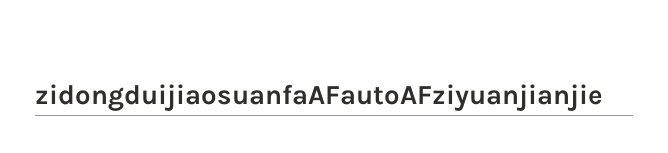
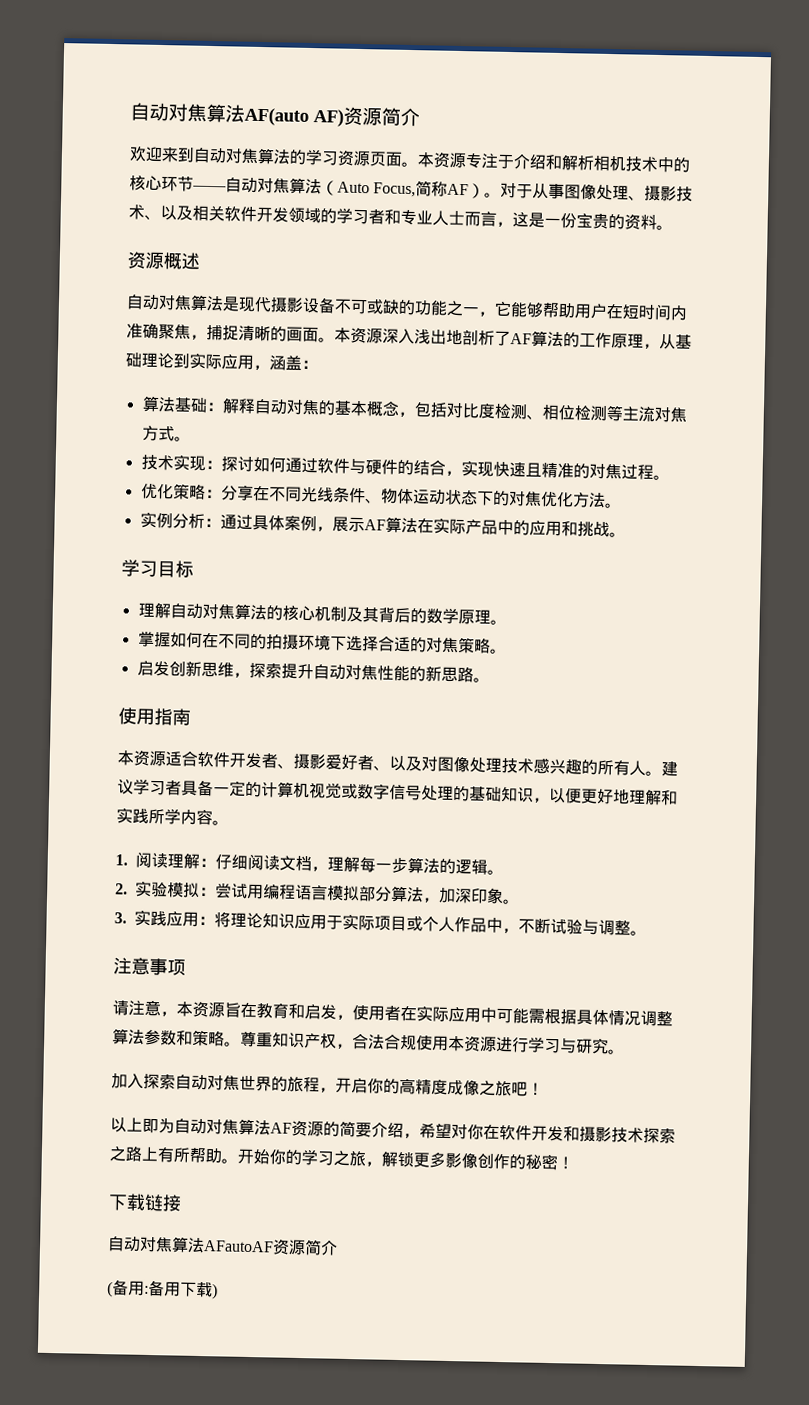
- zidongduijiaosuanfaAFautoAFziyuanjianjie
+ 自动对焦算法AF(auto AF)资源简介
+ 欢迎来到自动对焦算法的学习资源页面。本资源专注于介绍和解析相机技术中的核心环节——自动对焦算法（Auto Focus,简称AF）。对于从事图像处理、摄影技术、以及相关软件开发领域的学习者和专业人士而言，这是一份宝贵的资料。
+ 资源概述
+ 自动对焦算法是现代摄影设备不可或缺的功能之一，它能够帮助用户在短时间内准确聚焦，捕捉清晰的画面。本资源深入浅出地剖析了AF算法的工作原理，从基础理论到实际应用，涵盖：
+ 算法基础：解释自动对焦的基本概念，包括对比度检测、相位检测等主流对焦方式。
+ 技术实现：探讨如何通过软件与硬件的结合，实现快速且精准的对焦过程。
+ 优化策略：分享在不同光线条件、物体运动状态下的对焦优化方法。
+ 实例分析：通过具体案例，展示AF算法在实际产品中的应用和挑战。
+ 学习目标
+ 理解自动对焦算法的核心机制及其背后的数学原理。
+ 掌握如何在不同的拍摄环境下选择合适的对焦策略。
+ 启发创新思维，探索提升自动对焦性能的新思路。
+ 使用指南
+ 本资源适合软件开发者、摄影爱好者、以及对图像处理技术感兴趣的所有人。建议学习者具备一定的计算机视觉或数字信号处理的基础知识，以便更好地理解和实践所学内容。
+ 1.阅读理解：仔细阅读文档，理解每一步算法的逻辑。
+ 2.实验模拟：尝试用编程语言模拟部分算法，加深印象。
+ 3.实践应用：将理论知识应用于实际项目或个人作品中，不断试验与调整。
+ 注意事项
+ 请注意，本资源旨在教育和启发，使用者在实际应用中可能需根据具体情况调整算法参数和策略。尊重知识产权，合法合规使用本资源进行学习与研究。
+ 加入探索自动对焦世界的旅程，开启你的高精度成像之旅吧！
+ 以上即为自动对焦算法AF资源的简要介绍，希望对你在软件开发和摄影技术探索之路上有所帮助。开始你的学习之旅，解锁更多影像创作的秘密！
+ 下载链接
+ 自动对焦算法AFautoAF资源简介
+ (备用:备用下载)

